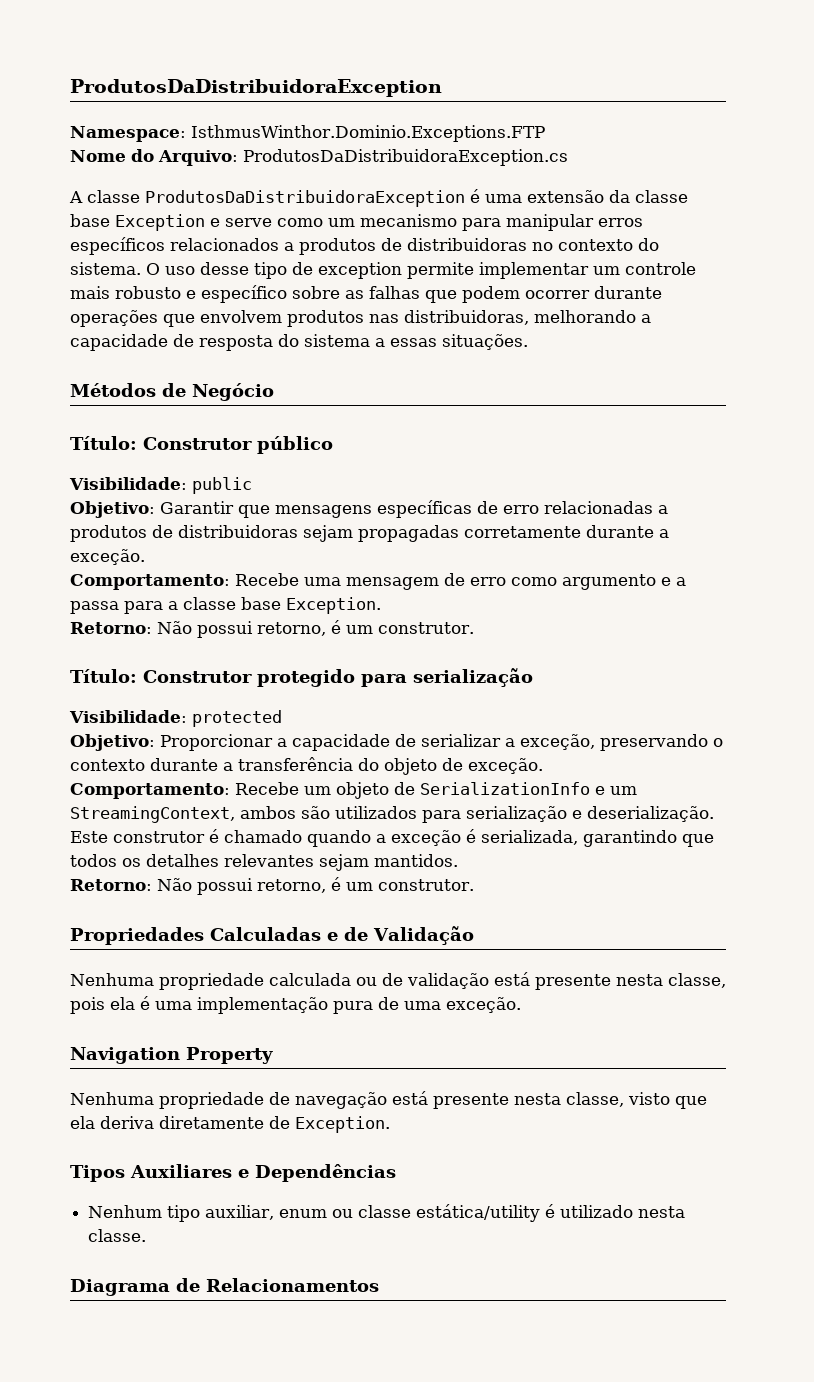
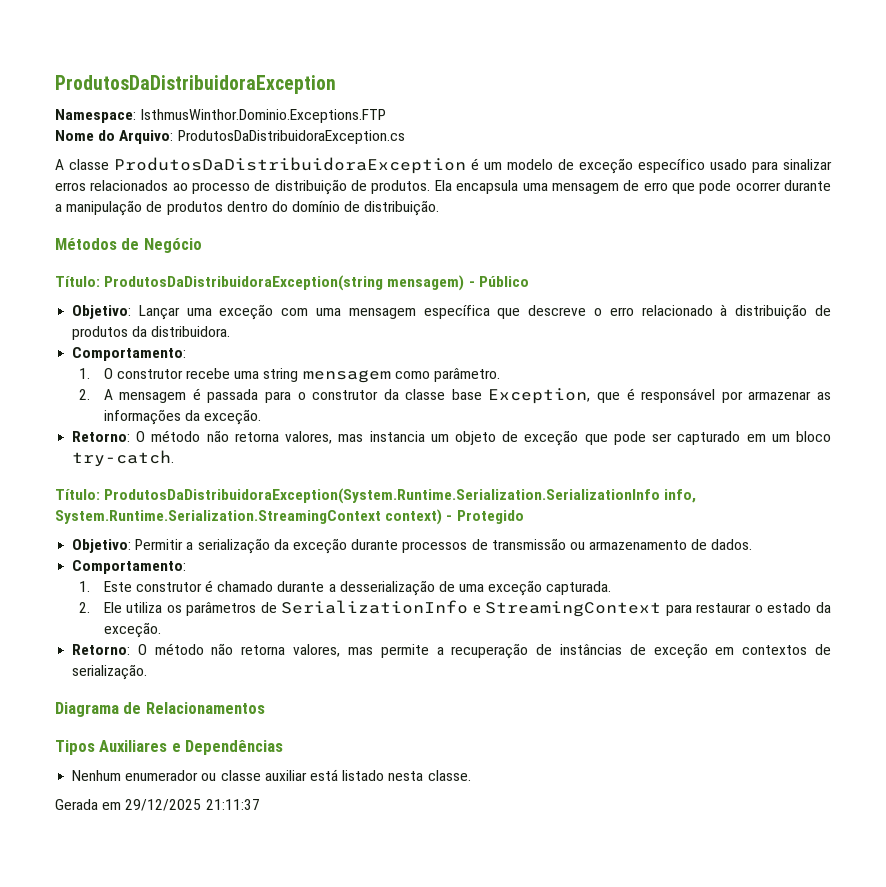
- A classe ProdutosDaDistribuidoraException é uma extensão da classe base Exception e serve como um mecanismo para manipular erros específicos relacionados a produtos de distribuidoras no contexto do sistema. O uso desse tipo de exception permite implementar um controle mais robusto e específico sobre as falhas que podem ocorrer durante operações que envolvem produtos nas distribuidoras, melhorando a capacidade de resposta do sistema a essas situações.
+ A classe ProdutosDaDistribuidoraException é um modelo de exceção específico usado para sinalizar erros relacionados ao processo de distribuição de produtos. Ela encapsula uma mensagem de erro que pode ocorrer durante a manipulação de produtos dentro do domínio de distribuição.
  Métodos de Negócio
- Título: Construtor público
- Visibilidade: public
- Objetivo: Garantir que mensagens específicas de erro relacionadas a produtos de distribuidoras sejam propagadas corretamente durante a exceção.
- Comportamento: Recebe uma mensagem de erro como argumento e a passa para a classe base Exception.
- Retorno: Não possui retorno, é um construtor.
- Título: Construtor protegido para serialização
- Visibilidade: protected
- Objetivo: Proporcionar a capacidade de serializar a exceção, preservando o contexto durante a transferência do objeto de exceção.
- Comportamento: Recebe um objeto de SerializationInfo e um StreamingContext, ambos são utilizados para serialização e deserialização. Este construtor é chamado quando a exceção é serializada, garantindo que todos os detalhes relevantes sejam mantidos.
- Retorno: Não possui retorno, é um construtor.
- Propriedades Calculadas e de Validação
- Nenhuma propriedade calculada ou de validação está presente nesta classe, pois ela é uma implementação pura de uma exceção.
- Navigation Property
- Nenhuma propriedade de navegação está presente nesta classe, visto que ela deriva diretamente de Exception.
+ Título: ProdutosDaDistribuidoraException(string mensagem) - Público
+ Objetivo: Lançar uma exceção com uma mensagem específica que descreve o erro relacionado à distribuição de produtos da distribuidora.
+ Comportamento:
+ 1. O construtor recebe uma string mensagem como parâmetro.
+ 2. A mensagem é passada para o construtor da classe base Exception, que é responsável por armazenar as informações da exceção.
+ Retorno: O método não retorna valores, mas instancia um objeto de exceção que pode ser capturado em um bloco try-catch.
+ Título: ProdutosDaDistribuidoraException(System.Runtime.Serialization.SerializationInfo info, System.Runtime.Serialization.StreamingContext context) - Protegido
+ Objetivo: Permitir a serialização da exceção durante processos de transmissão ou armazenamento de dados.
+ Comportamento:
+ 1. Este construtor é chamado durante a desserialização de uma exceção capturada.
+ 2. Ele utiliza os parâmetros de SerializationInfo e StreamingContext para restaurar o estado da exceção.
+ Retorno: O método não retorna valores, mas permite a recuperação de instâncias de exceção em contextos de serialização.
+ Diagrama de Relacionamentos
- Nenhum tipo auxiliar, enum ou classe estática/utility é utilizado nesta classe.
- Diagrama de Relacionamentos
+ Nenhum enumerador ou classe auxiliar está listado nesta classe.
+ Gerada em 29/12/2025 21:11:37

